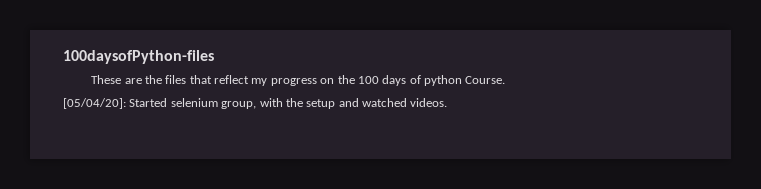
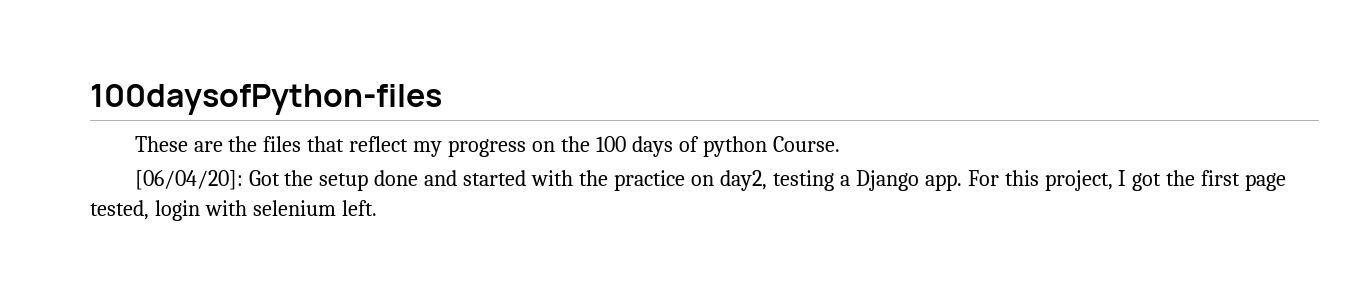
- [05/04/20]: Started selenium group, with the setup and watched videos.
+ [06/04/20]: Got the setup done and started with the practice on day2, testing a Django app. For this project, I got the first page tested, login with selenium left.

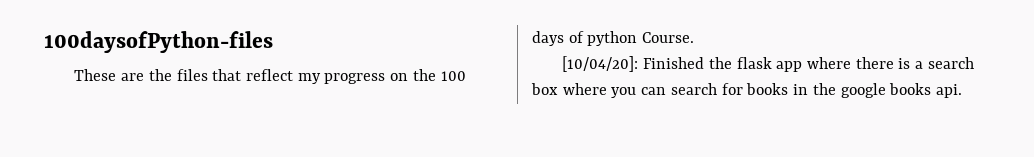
- [06/04/20]: Got the setup done and started with the practice on day2, testing a Django app. For this project, I got the first page tested, login with selenium left.
+ [10/04/20]: Finished the flask app where there is a search box where you can search for books in the google books api.

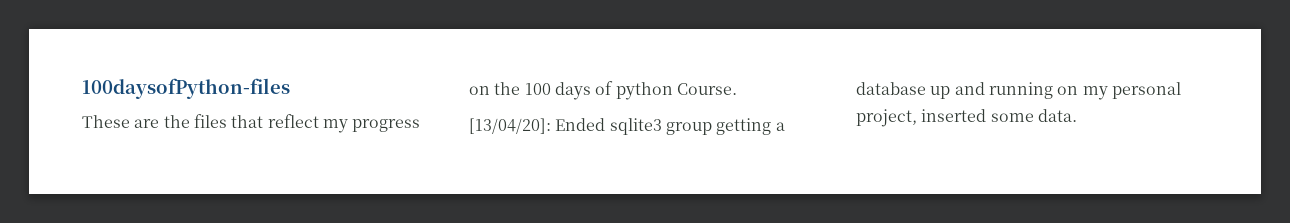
- [10/04/20]: Finished the flask app where there is a search box where you can search for books in the google books api.
+ [13/04/20]: Ended sqlite3 group getting a database up and running on my personal project, inserted some data.

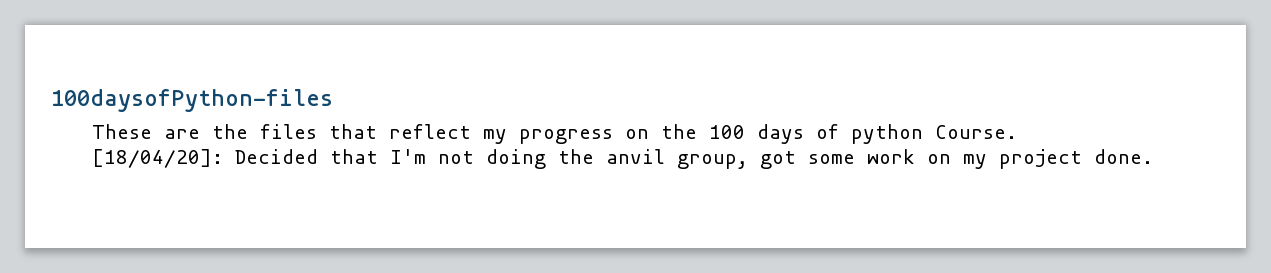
- [13/04/20]: Ended sqlite3 group getting a database up and running on my personal project, inserted some data.
+ [18/04/20]: Decided that I'm not doing the anvil group, got some work on my project done.

